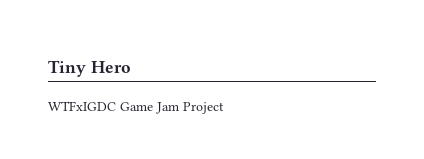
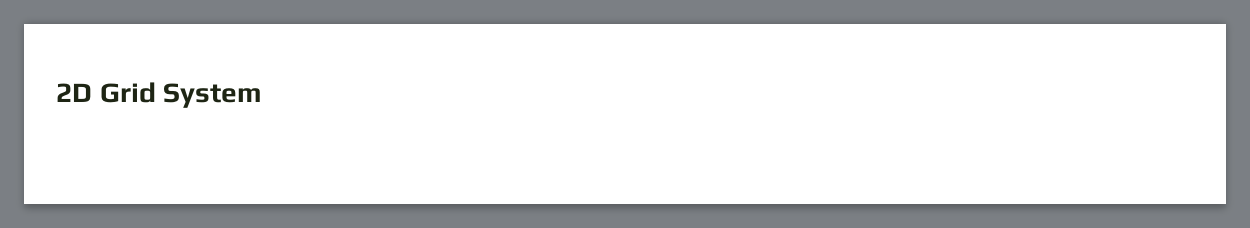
- Tiny Hero
- WTFxIGDC Game Jam Project
+ 2D Grid System

